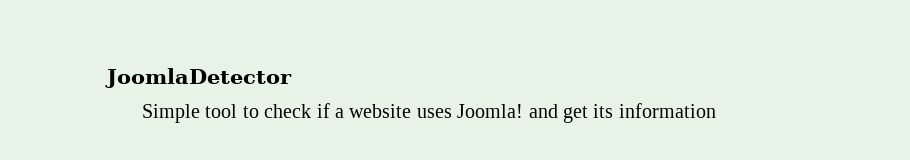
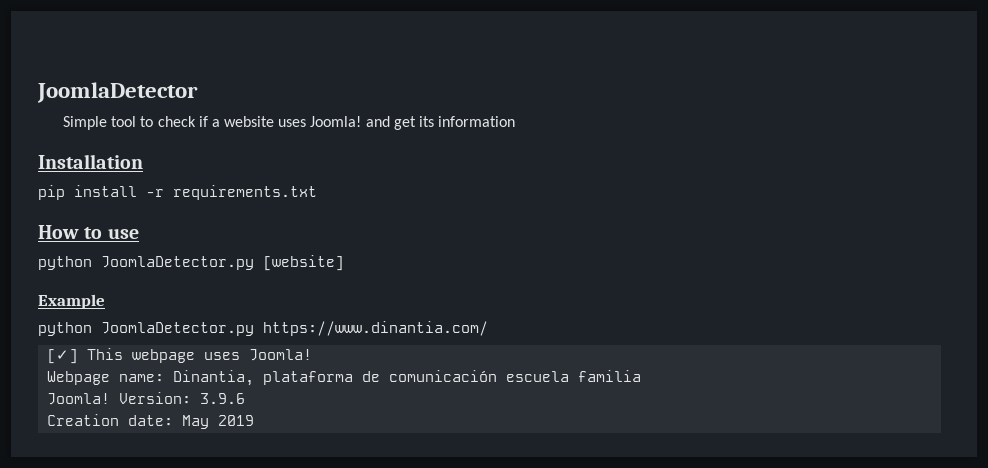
+ Installation
+ pip install -r requirements.txt
+ How to use
+ python JoomlaDetector.py [website]
+ Example
+ python JoomlaDetector.py https://www.dinantia.com/
+ [✓] This webpage uses Joomla!
+ Webpage name: Dinantia, plataforma de comunicación escuela familia
+ Joomla! Version: 3.9.6
+ Creation date: May 2019

